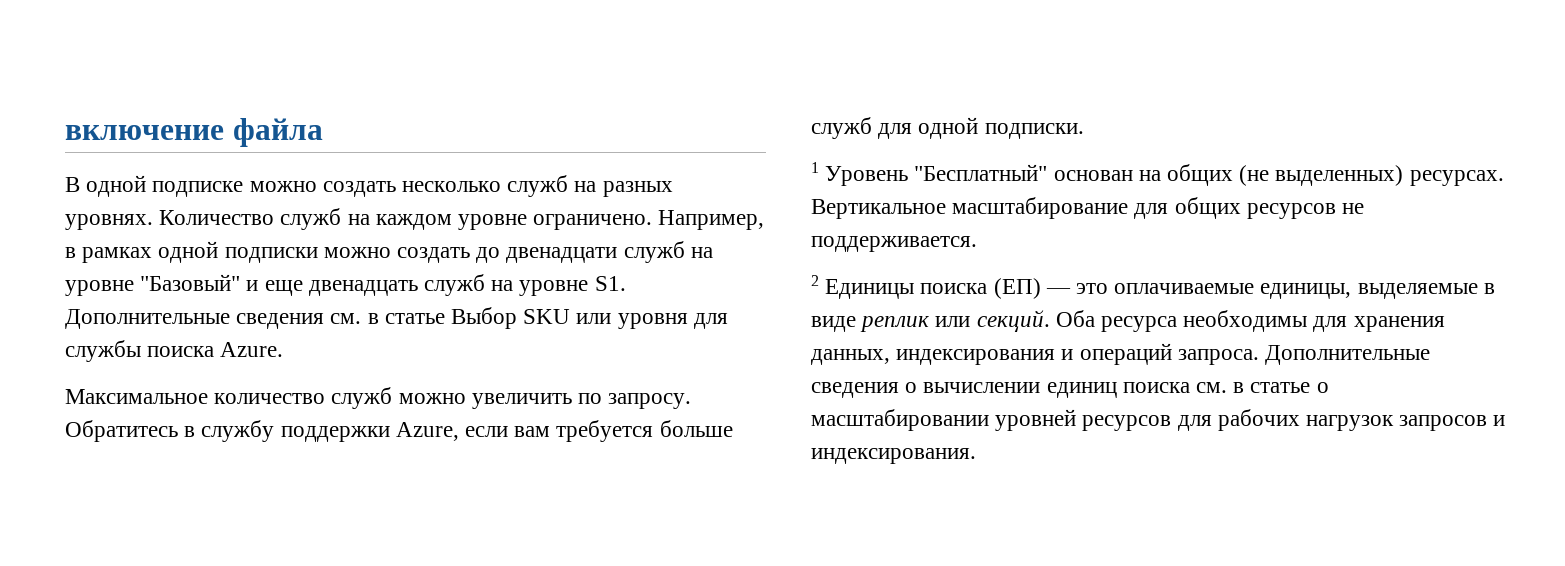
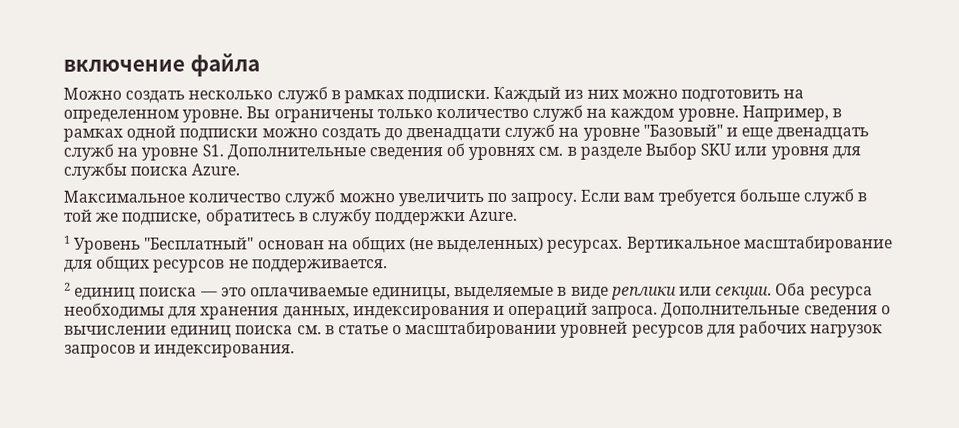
- В одной подписке можно создать несколько служб на разных уровнях. Количество служб на каждом уровне ограничено.
+ Можно создать несколько служб в рамках подписки. Каждый из них можно подготовить на определенном уровне. Вы ограничены только количество служб на каждом уровне.
- Например, в рамках одной подписки можно создать до двенадцати служб на уровне "Базовый" и еще двенадцать служб на уровне S1. Дополнительные сведения см. в статье Выбор SKU или уровня для службы поиска Azure.
+ Например, в рамках одной подписки можно создать до двенадцати служб на уровне "Базовый" и еще двенадцать служб на уровне S1. Дополнительные сведения об уровнях см. в разделе Выбор SKU или уровня для службы поиска Azure.
- Обратитесь в службу поддержки Azure, если вам требуется больше служб для одной подписки.
+ Если вам требуется больше служб в той же подписке, обратитесь в службу поддержки Azure.
- 2 Единицы поиска (ЕП) — это оплачиваемые единицы, выделяемые в виде реплик или секций.
+ 2 единиц поиска — это оплачиваемые единицы, выделяемые в виде реплики или секции.

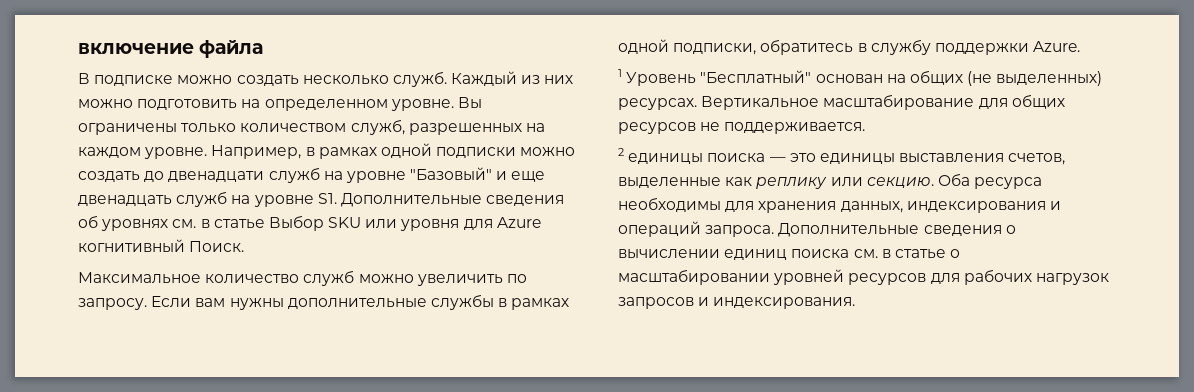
- Можно создать несколько служб в рамках подписки.
+ В подписке можно создать несколько служб.
- Вы ограничены только количество служб на каждом уровне.
+ Вы ограничены только количеством служб, разрешенных на каждом уровне.
- Например, в рамках одной подписки можно создать до двенадцати служб на уровне "Базовый" и еще двенадцать служб на уровне S1. Дополнительные сведения об уровнях см. в разделе Выбор SKU или уровня для службы поиска Azure.
+ Например, в рамках одной подписки можно создать до двенадцати служб на уровне "Базовый" и еще двенадцать служб на уровне S1. Дополнительные сведения об уровнях см. в статье Выбор SKU или уровня для Azure когнитивный Поиск.
- Если вам требуется больше служб в той же подписке, обратитесь в службу поддержки Azure.
+ Если вам нужны дополнительные службы в рамках одной подписки, обратитесь в службу поддержки Azure.
- 2 единиц поиска — это оплачиваемые единицы, выделяемые в виде реплики или секции.
+ 2 единицы поиска — это единицы выставления счетов, выделенные как реплику или секцию.

